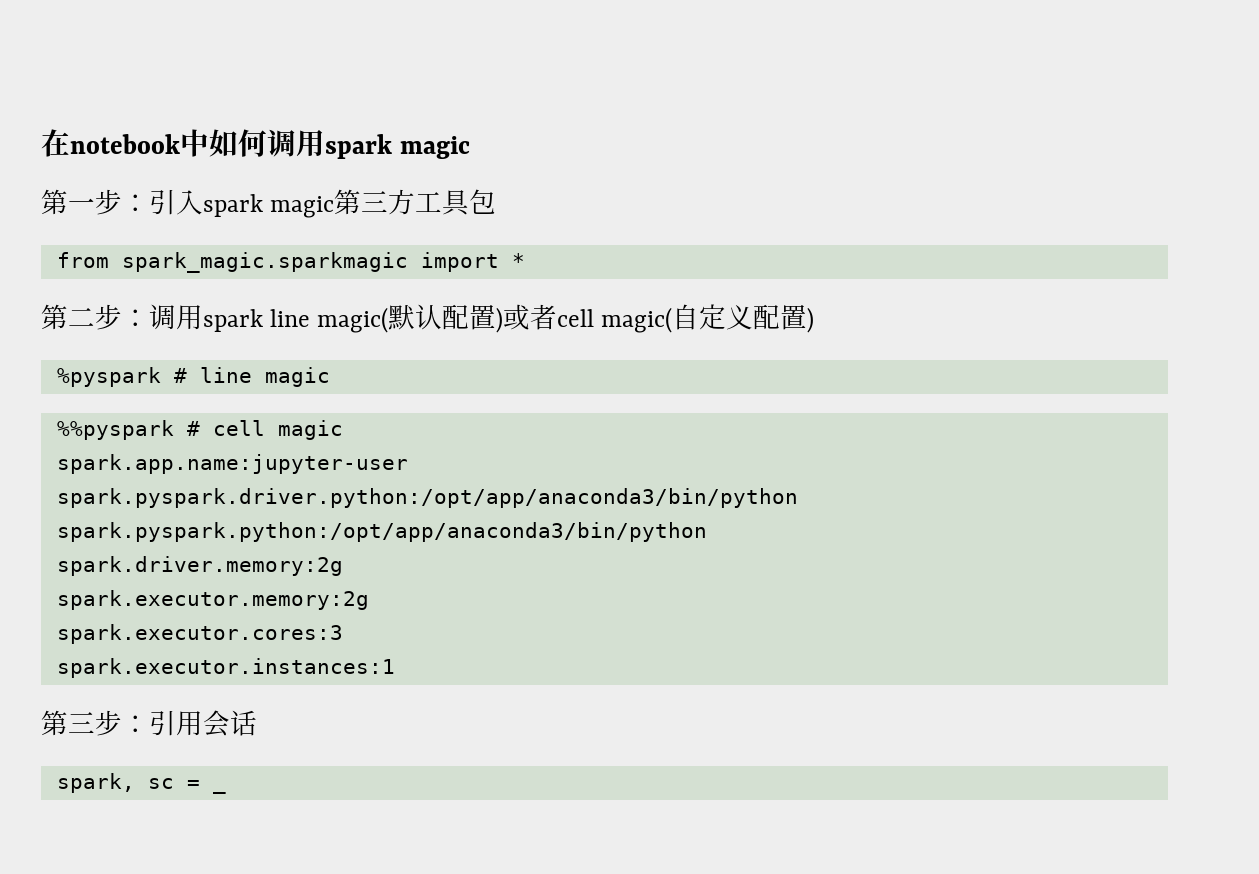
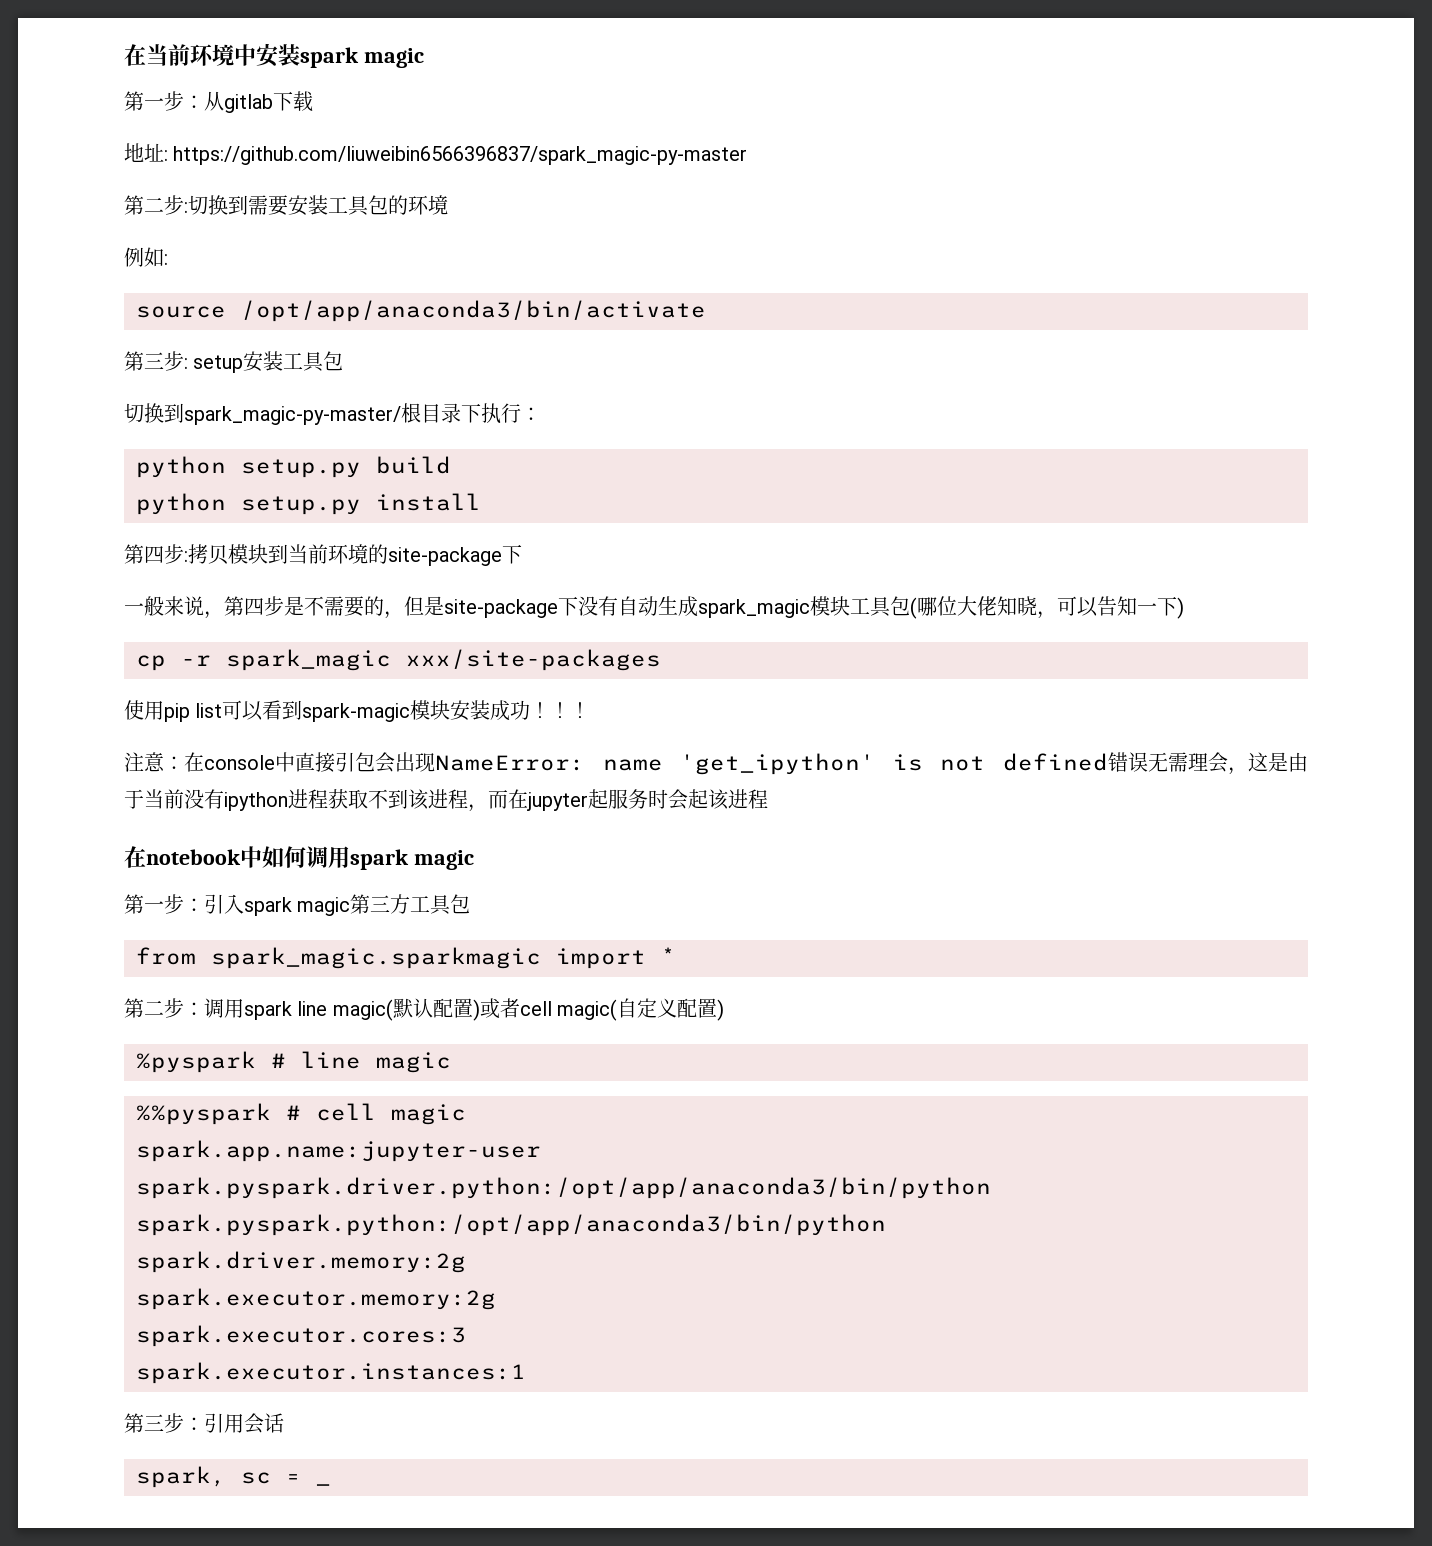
+ 在当前环境中安装spark magic
+ 第一步：从gitlab下载
+ 地址: https://github.com/liuweibin6566396837/spark_magic-py-master
+ 第二步:切换到需要安装工具包的环境
+ 例如:
+ source /opt/app/anaconda3/bin/activate
+ 第三步: setup安装工具包
+ 切换到spark_magic-py-master/根目录下执行：
+ python setup.py build
+ python setup.py install
+ 第四步:拷贝模块到当前环境的site-package下
+ 一般来说，第四步是不需要的，但是site-package下没有自动生成spark_magic模块工具包(哪位大佬知晓，可以告知一下)
+ cp -r spark_magic xxx/site-packages
+ 使用pip list可以看到spark-magic模块安装成功！！！
+ 注意：在console中直接引包会出现NameError: name 'get_ipython' is not defined错误无需理会，这是由于当前没有ipython进程获取不到该进程，而在jupyter起服务时会起该进程

